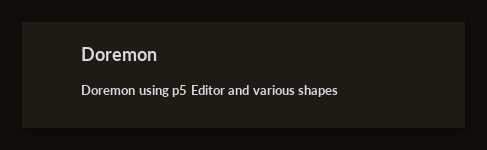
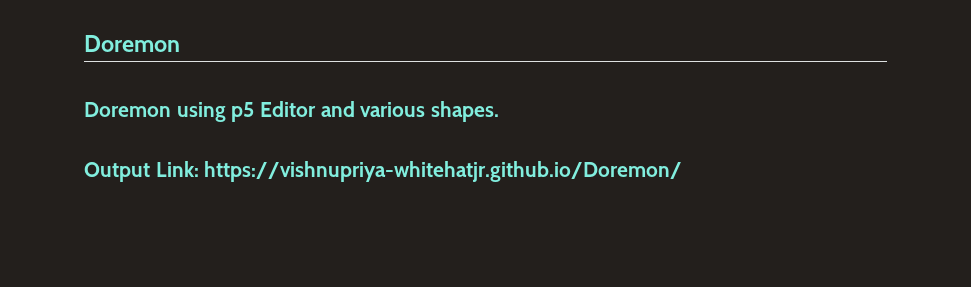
- Doremon using p5 Editor and various shapes
+ Doremon using p5 Editor and various shapes.
+ Output Link: https://vishnupriya-whitehatjr.github.io/Doremon/

